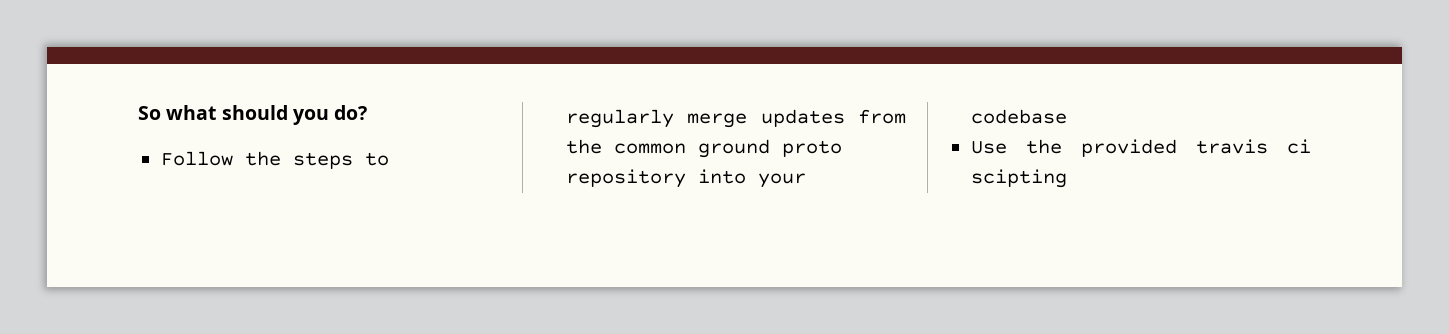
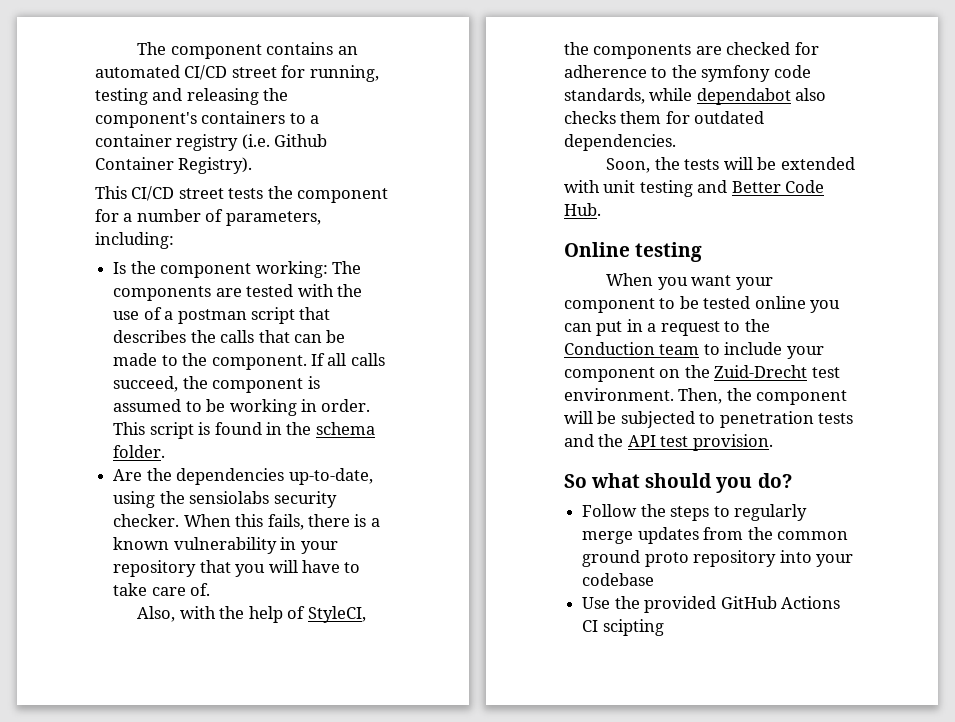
+ The component contains an automated CI/CD street for running, testing and releasing the component's containers to a container registry (i.e. Github Container Registry).
+ This CI/CD street tests the component for a number of parameters, including:
+ Is the component working: The components are tested with the use of a postman script that describes the calls that can be made to the component. If all calls succeed, the component is assumed to be working in order. This script is found in the schema folder.
+ Are the dependencies up-to-date, using the sensiolabs security checker. When this fails, there is a known vulnerability in your repository that you will have to take care of.
+ Also, with the help of StyleCI, the components are checked for adherence to the symfony code standards, while dependabot also checks them for outdated dependencies.
+ Soon, the tests will be extended with unit testing and Better Code Hub.
+ Online testing
+ When you want your component to be tested online you can put in a request to the Conduction team to include your component on the Zuid-Drecht test environment. Then, the component will be subjected to penetration tests and the API test provision.
- Use the provided travis ci scipting
+ Use the provided GitHub Actions CI scipting

